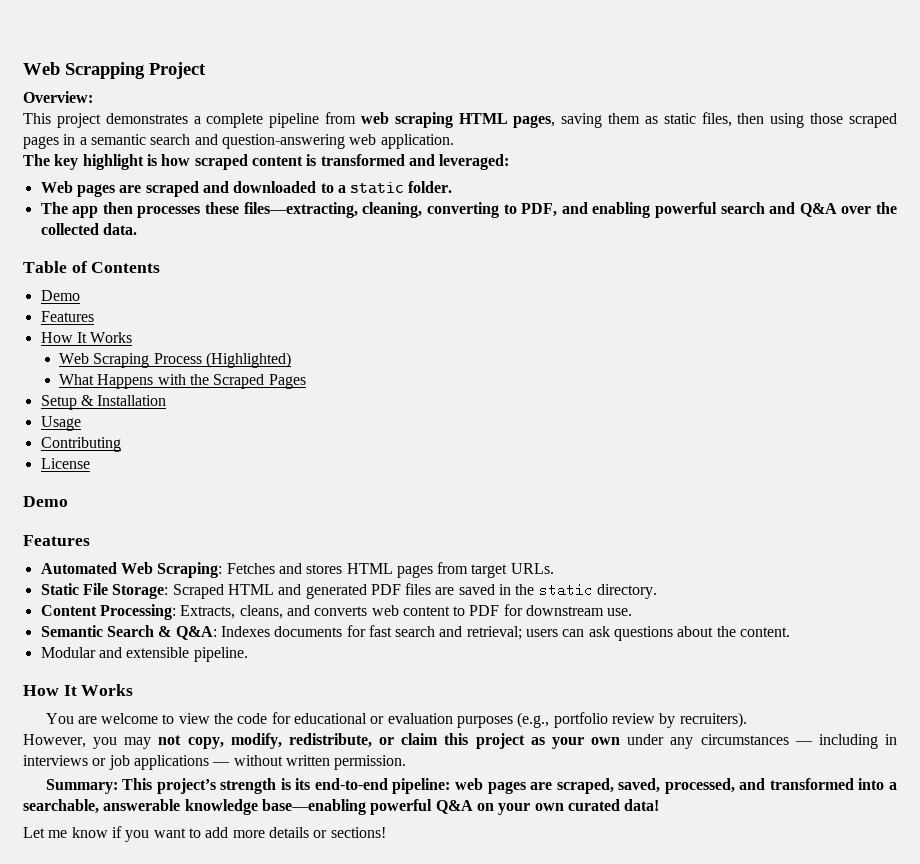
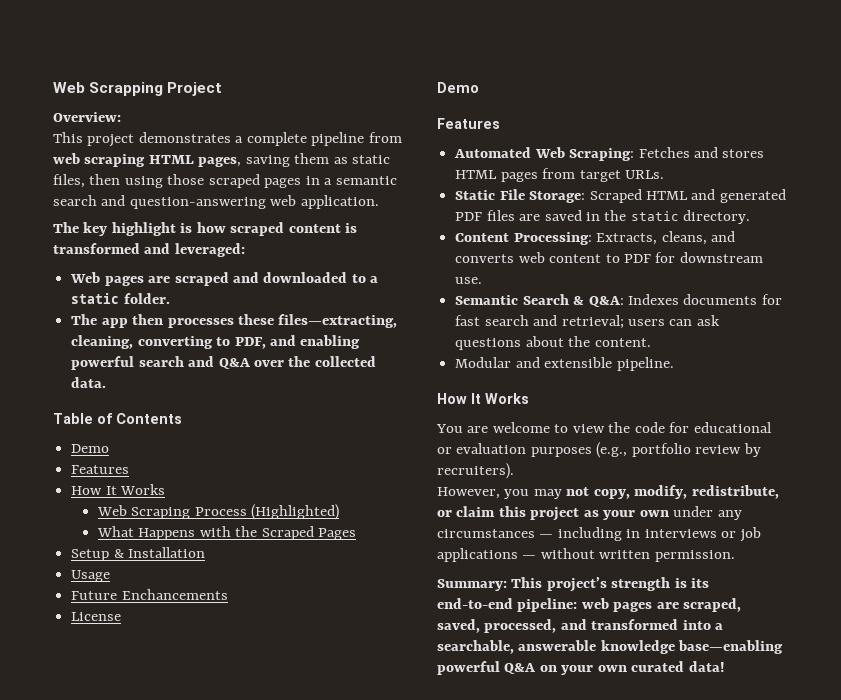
- Contributing
+ Future Enchancements
- Let me know if you want to add more details or sections!

